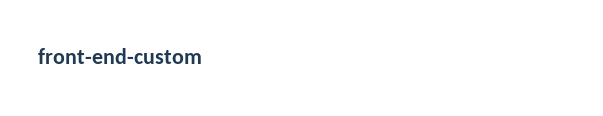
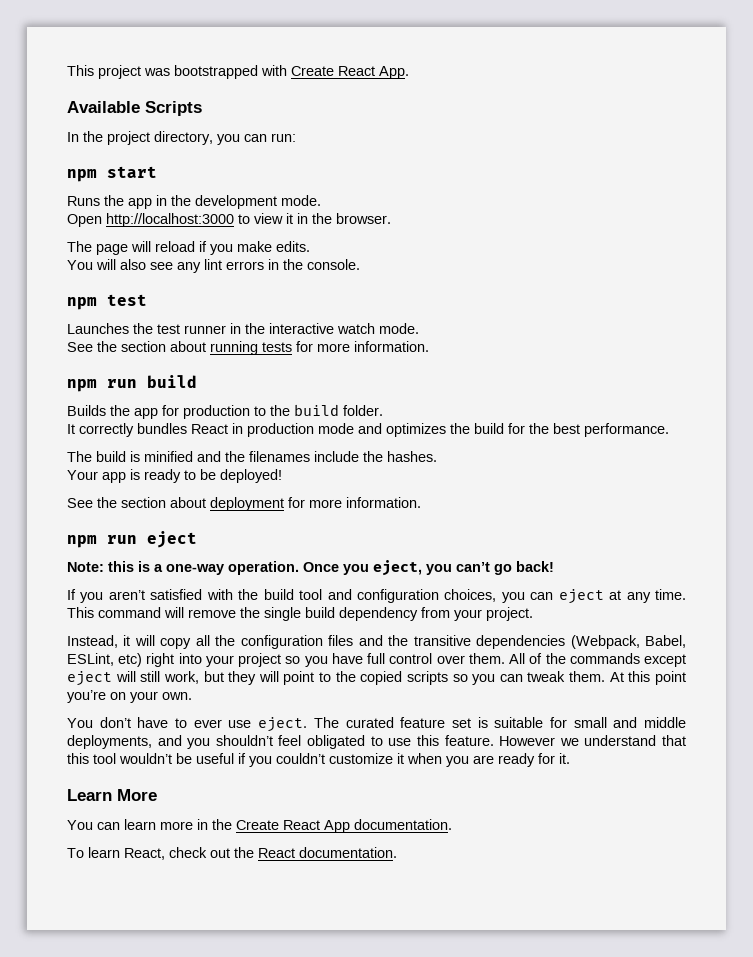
- front-end-custom
+ This project was bootstrapped with Create React App.
+ Available Scripts
+ In the project directory, you can run:
+ npm start
+ Runs the app in the development mode.
+ Open http://localhost:3000 to view it in the browser.
+ The page will reload if you make edits.
+ You will also see any lint errors in the console.
+ npm test
+ Launches the test runner in the interactive watch mode.
+ See the section about running tests for more information.
+ npm run build
+ Builds the app for production to the build folder.
+ It correctly bundles React in production mode and optimizes the build for the best performance.
+ The build is minified and the filenames include the hashes.
+ Your app is ready to be deployed!
+ See the section about deployment for more information.
+ npm run eject
+ Note: this is a one-way operation. Once you eject, you can’t go back!
+ If you aren’t satisfied with the build tool and configuration choices, you can eject at any time. This command will remove the single build dependency from your project.
+ Instead, it will copy all the configuration files and the transitive dependencies (Webpack, Babel, ESLint, etc) right into your project so you have full control over them. All of the commands except eject will still work, but they will point to the copied scripts so you can tweak them. At this point you’re on your own.
+ You don’t have to ever use eject. The curated feature set is suitable for small and middle deployments, and you shouldn’t feel obligated to use this feature. However we understand that this tool wouldn’t be useful if you couldn’t customize it when you are ready for it.
+ Learn More
+ You can learn more in the Create React App documentation.
+ To learn React, check out the React documentation.

